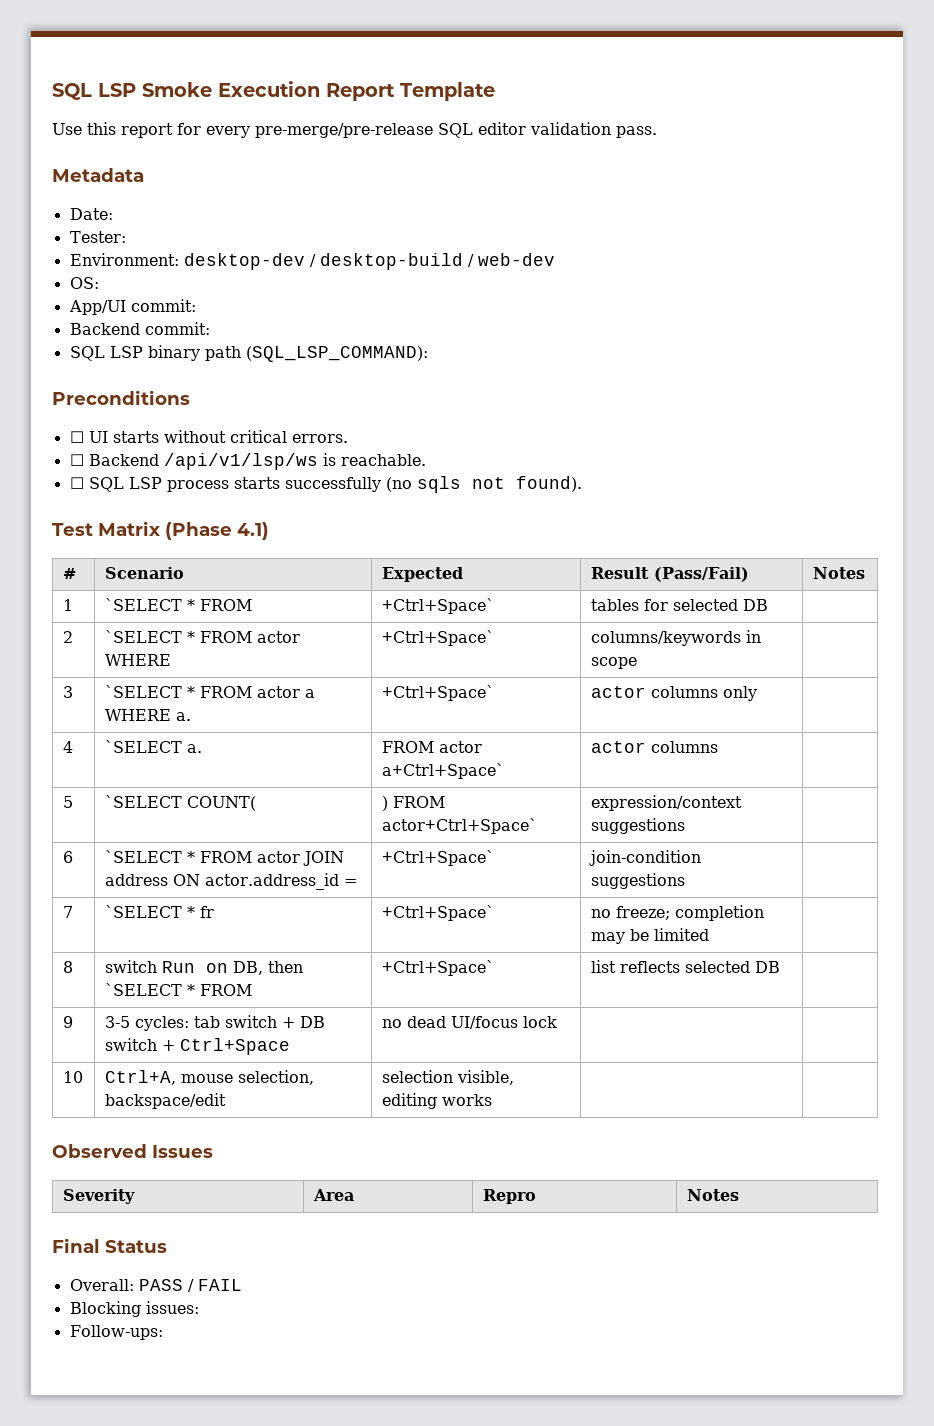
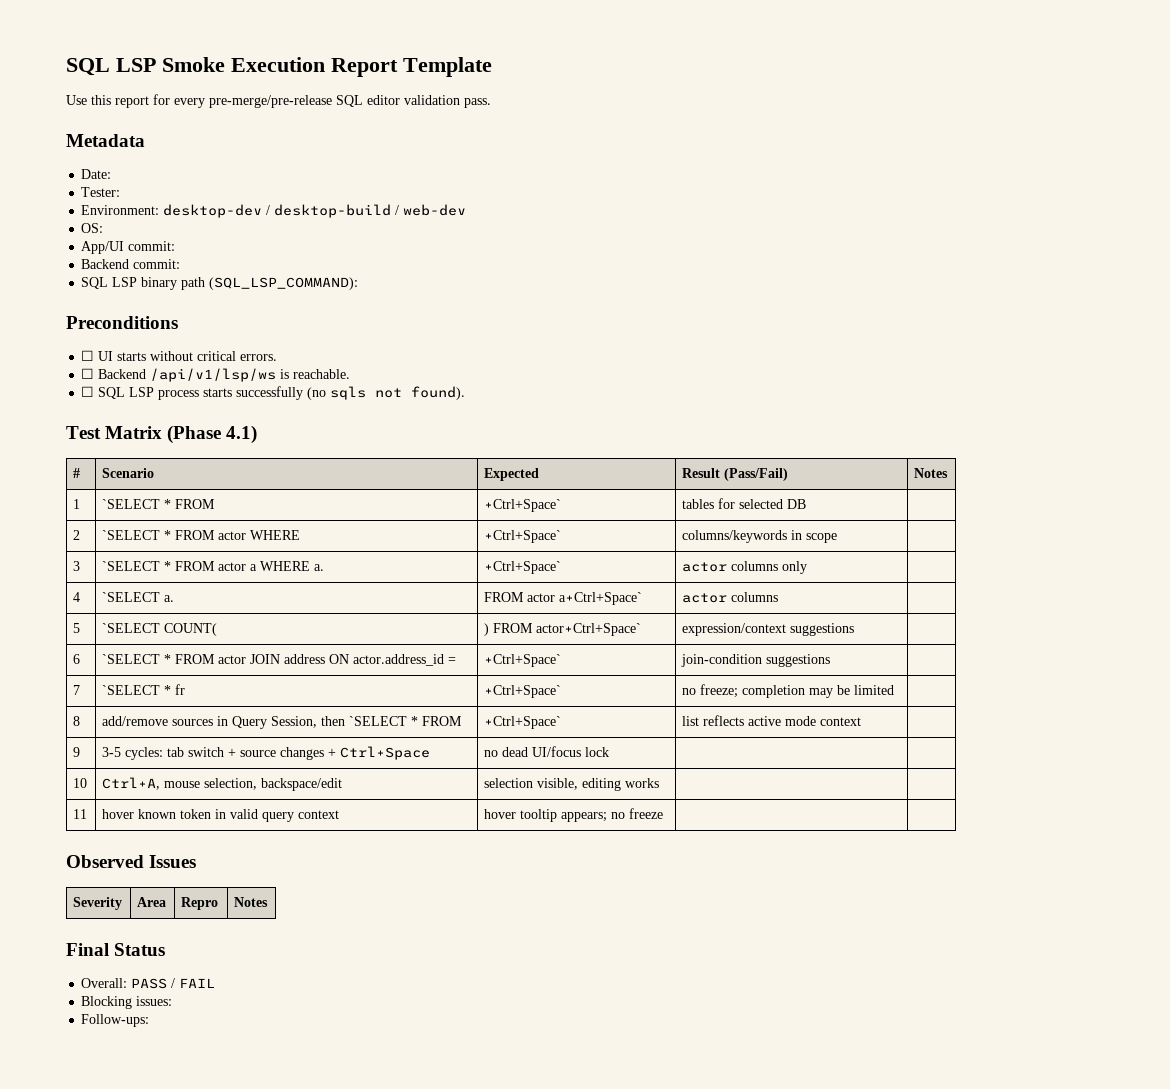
- 8 | switch Run on DB, then `SELECT * FROM | +Ctrl+Space` | list reflects selected DB |
+ 8 | add/remove sources in Query Session, then `SELECT * FROM | +Ctrl+Space` | list reflects active mode context |
- 9 | 3-5 cycles: tab switch + DB switch + Ctrl+Space | no dead UI/focus lock | |
+ 9 | 3-5 cycles: tab switch + source changes + Ctrl+Space | no dead UI/focus lock | |
+ 11 | hover known token in valid query context | hover tooltip appears; no freeze | |

